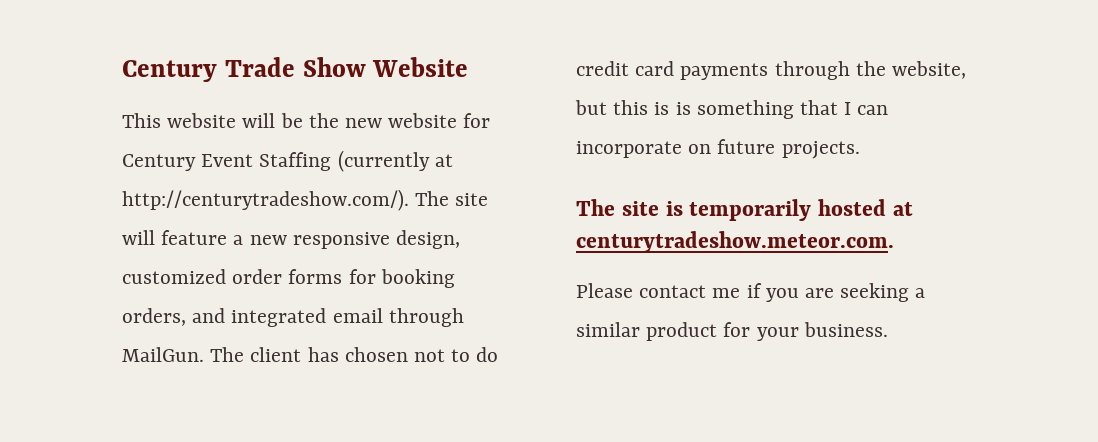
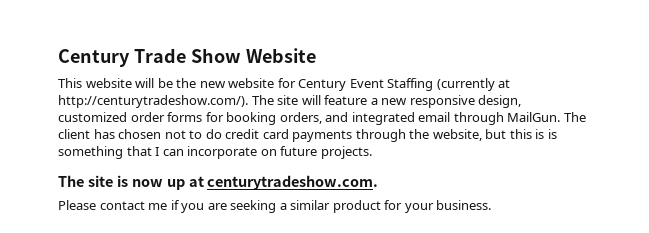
- The site is temporarily hosted at centurytradeshow.meteor.com.
+ The site is now up at centurytradeshow.com.

